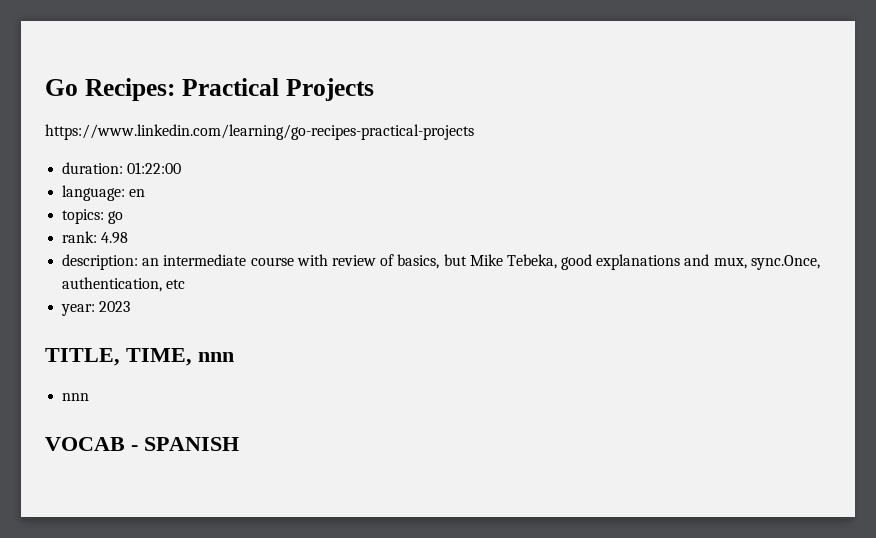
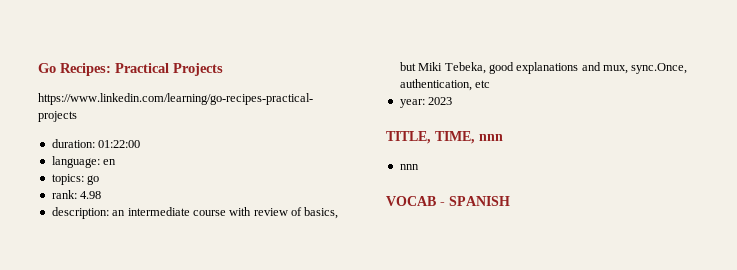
- description: an intermediate course with review of basics, but Mike Tebeka, good explanations and mux, sync.Once, authentication, etc
+ description: an intermediate course with review of basics, but Miki Tebeka, good explanations and mux, sync.Once, authentication, etc

